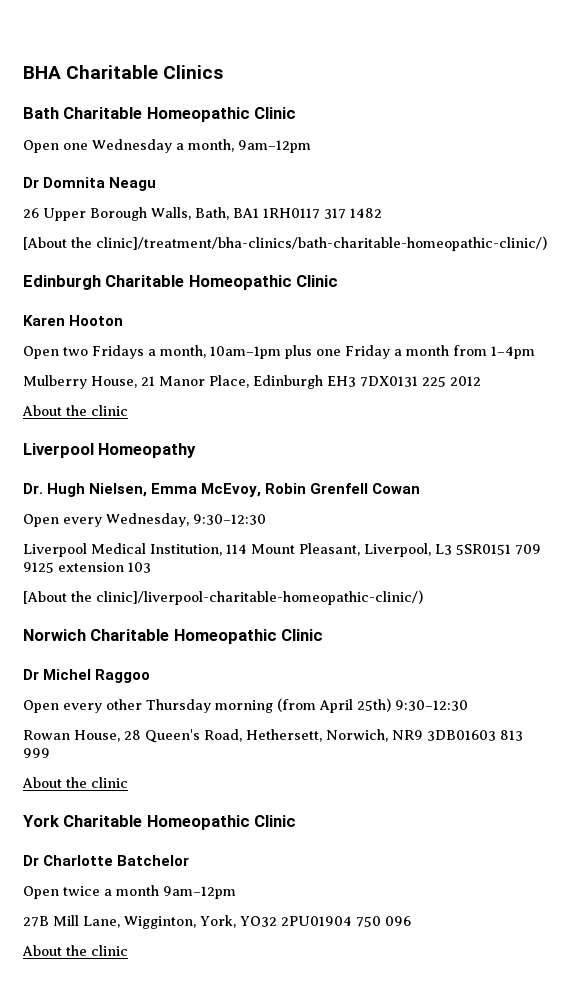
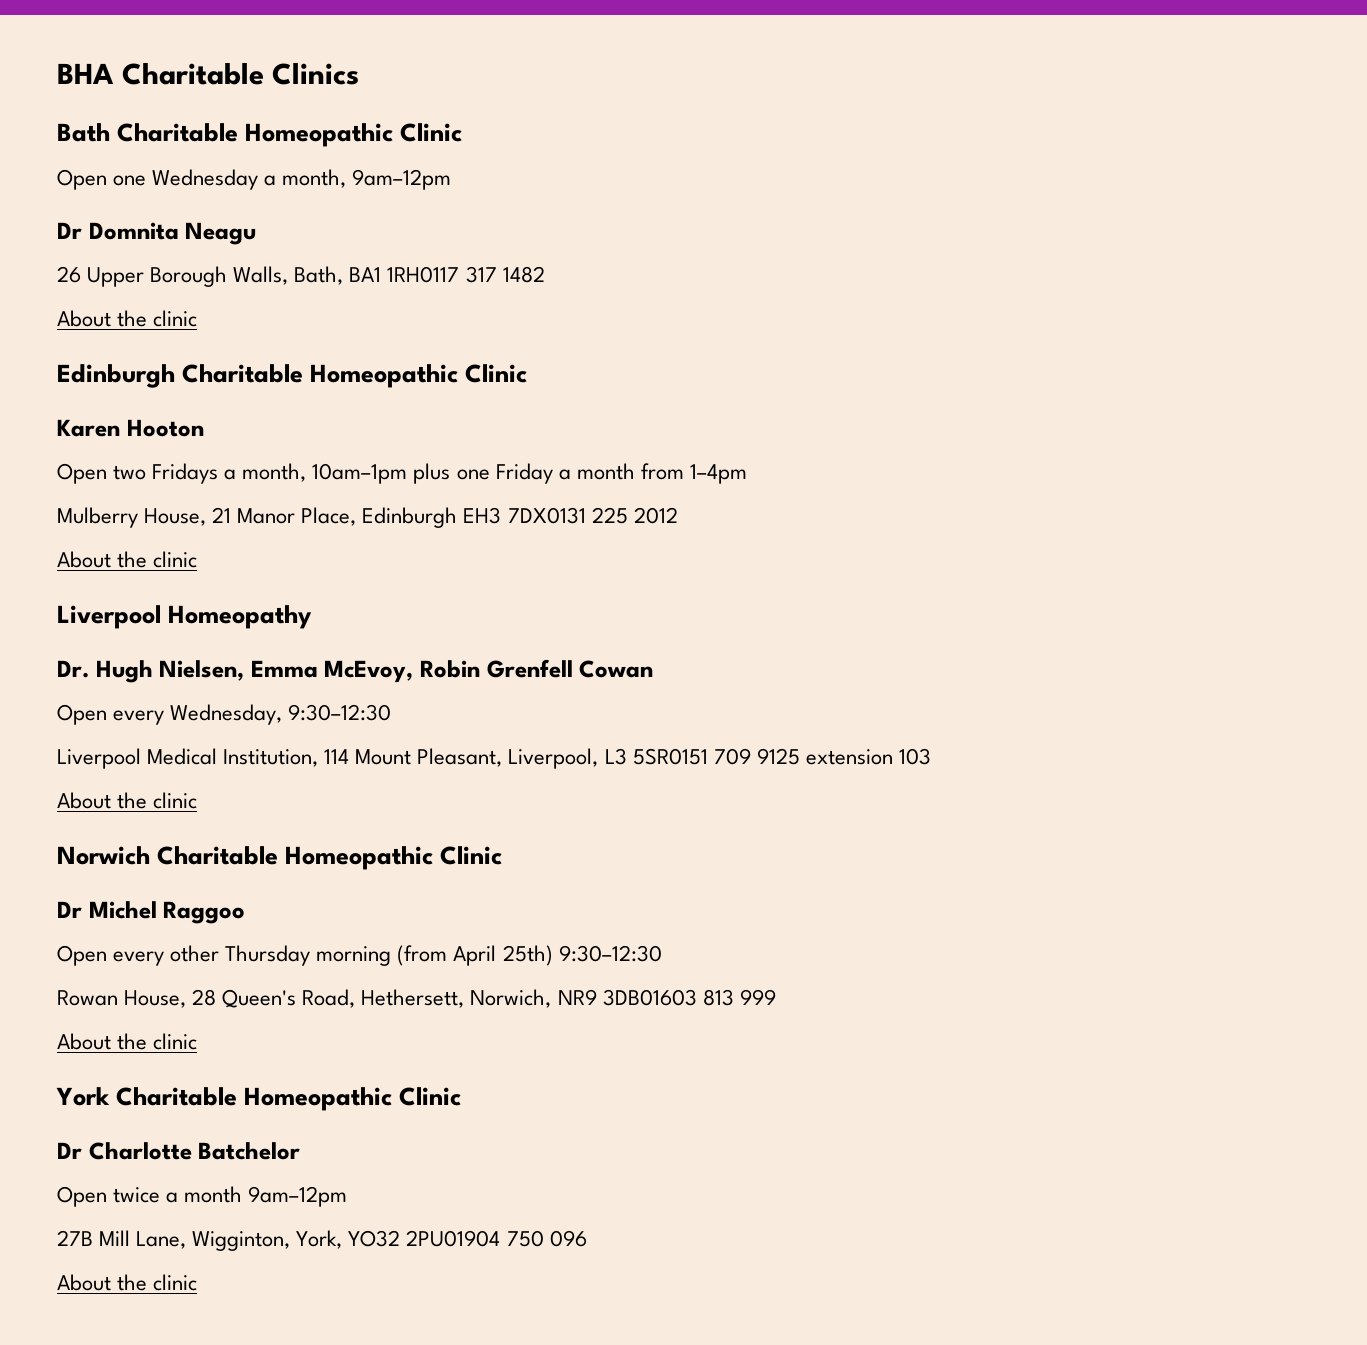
  26 Upper Borough Walls, Bath, BA1 1RH0117 317 1482
- [About the clinic]/treatment/bha-clinics/bath-charitable-homeopathic-clinic/)
+ About the clinic
  Liverpool Medical Institution, 114 Mount Pleasant, Liverpool, L3 5SR0151 709 9125 extension 103
- [About the clinic]/liverpool-charitable-homeopathic-clinic/)
+ About the clinic

